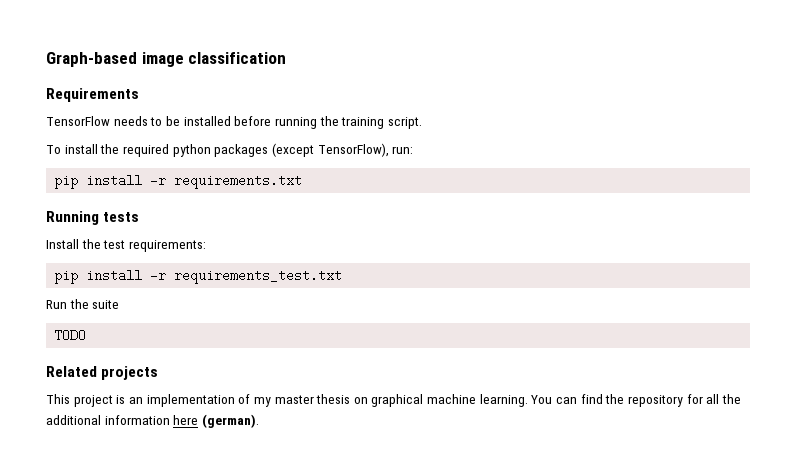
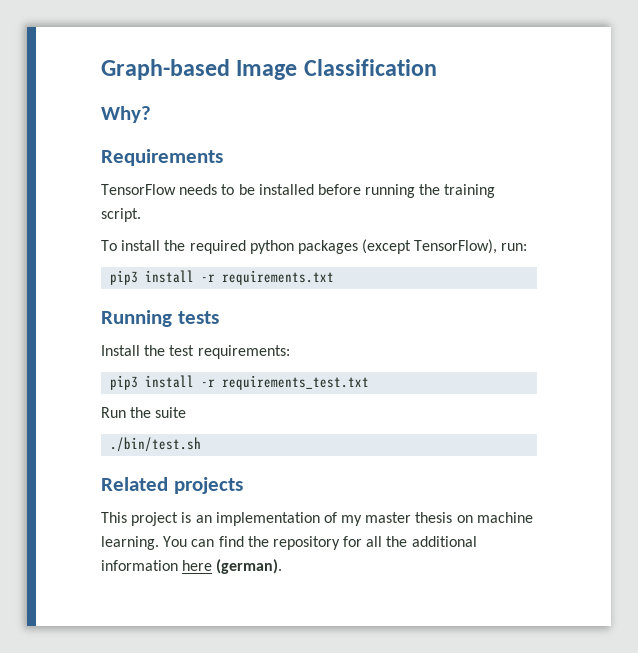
- Graph-based image classification
+ Graph-based Image Classification
+ Why?
- pip install -r requirements.txt
+ pip3 install -r requirements.txt
- pip install -r requirements_test.txt
+ pip3 install -r requirements_test.txt
- TODO
+ ./bin/test.sh
- This project is an implementation of my master thesis on graphical machine learning.
+ This project is an implementation of my master thesis on machine learning.

